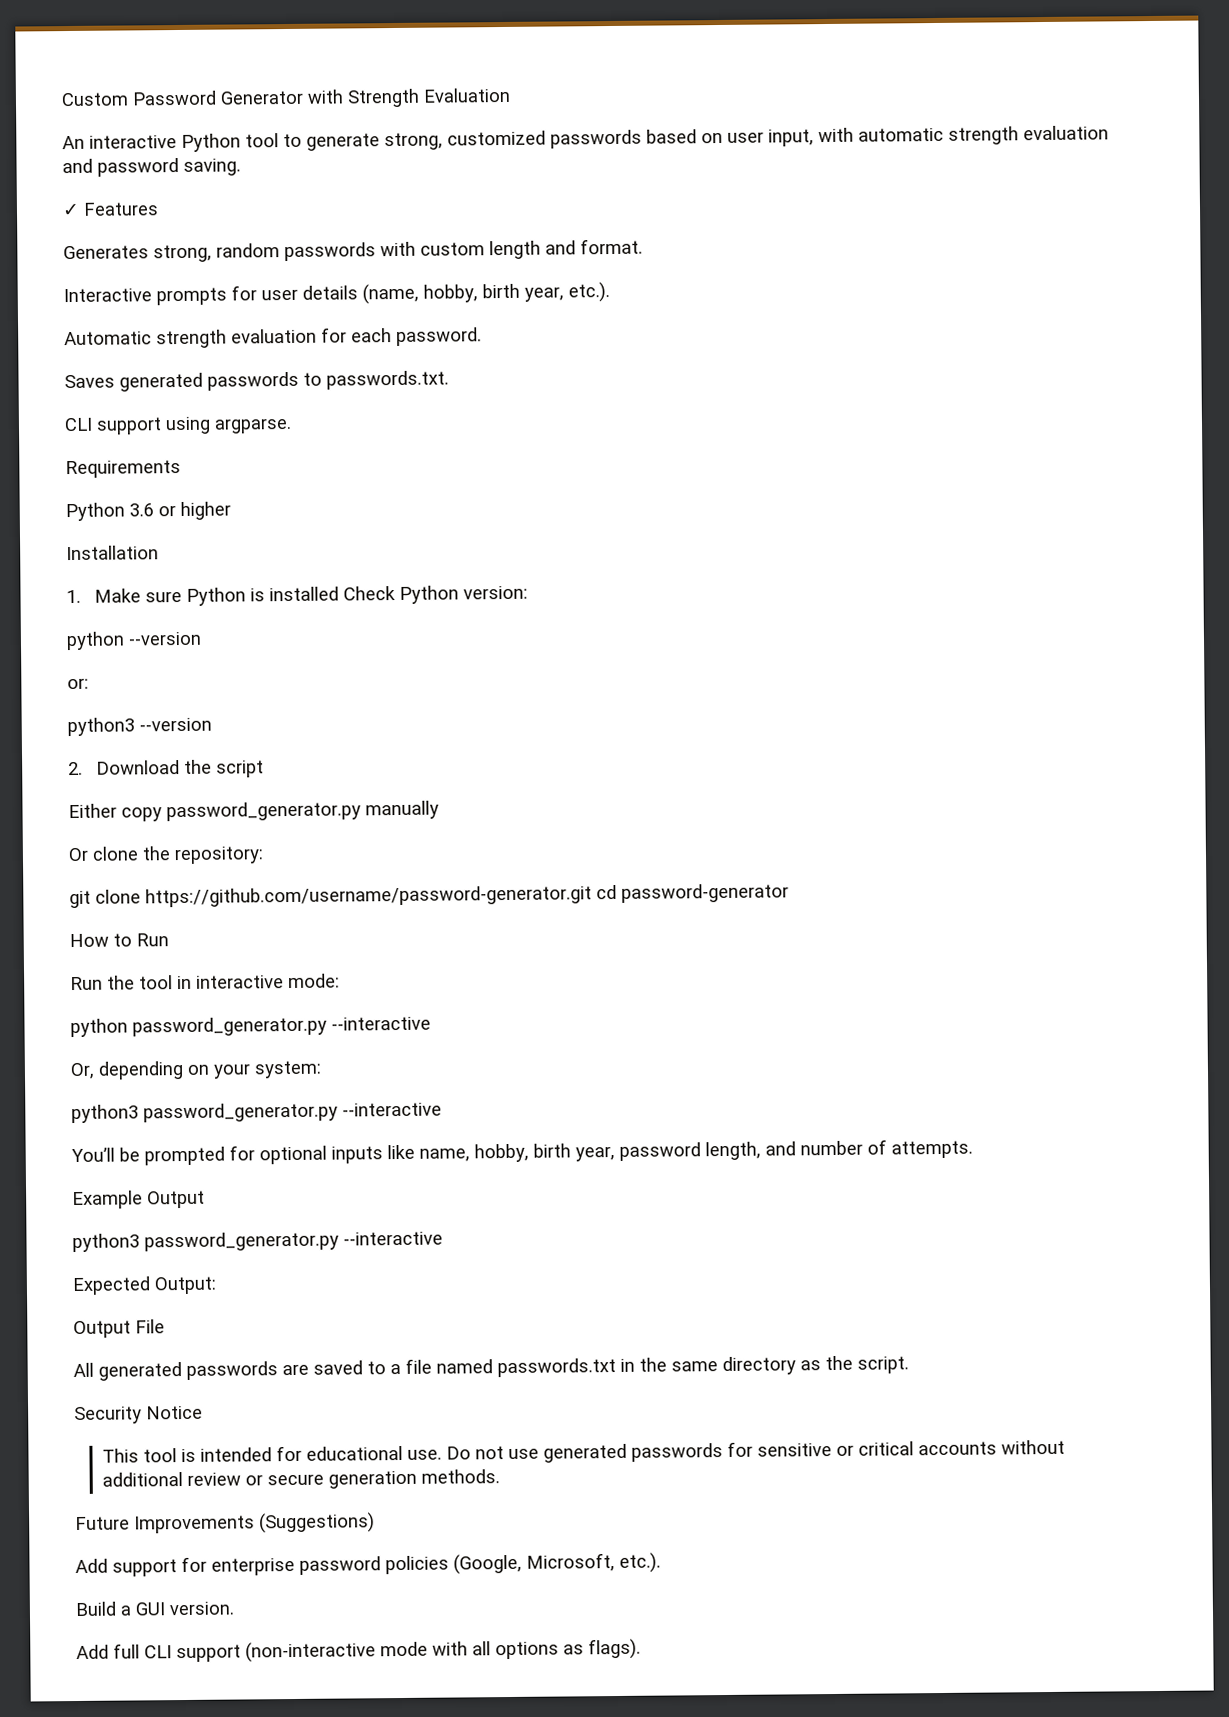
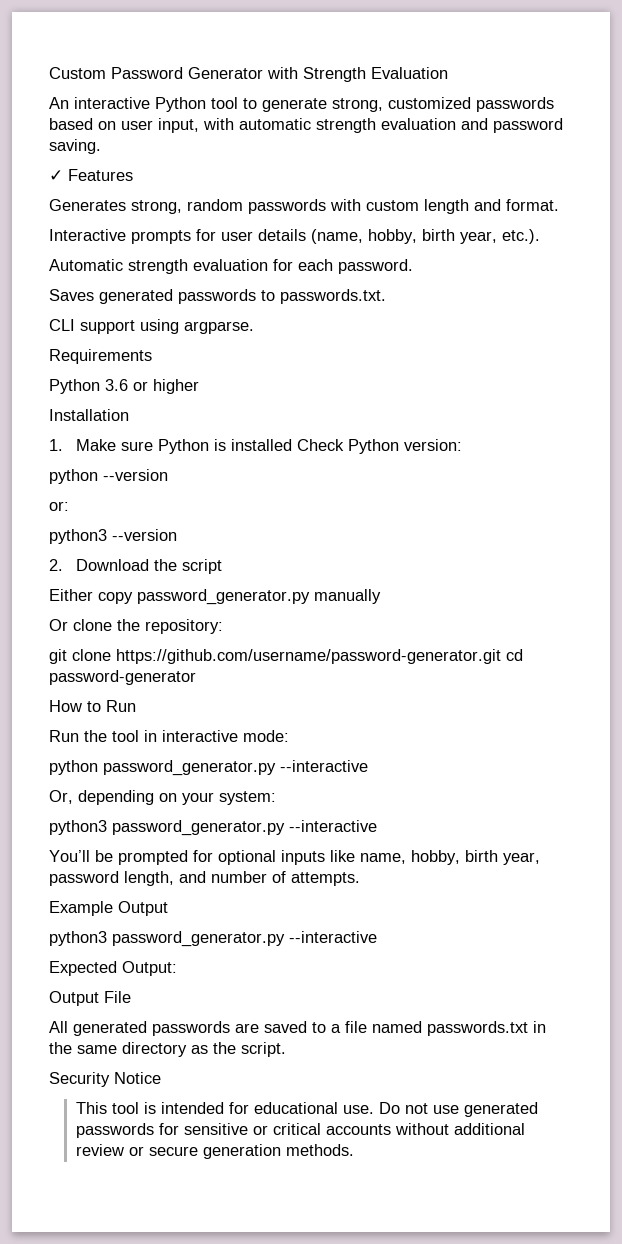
- Future Improvements (Suggestions)
- Add support for enterprise password policies (Google, Microsoft, etc.).
- Build a GUI version.
- Add full CLI support (non-interactive mode with all options as flags).

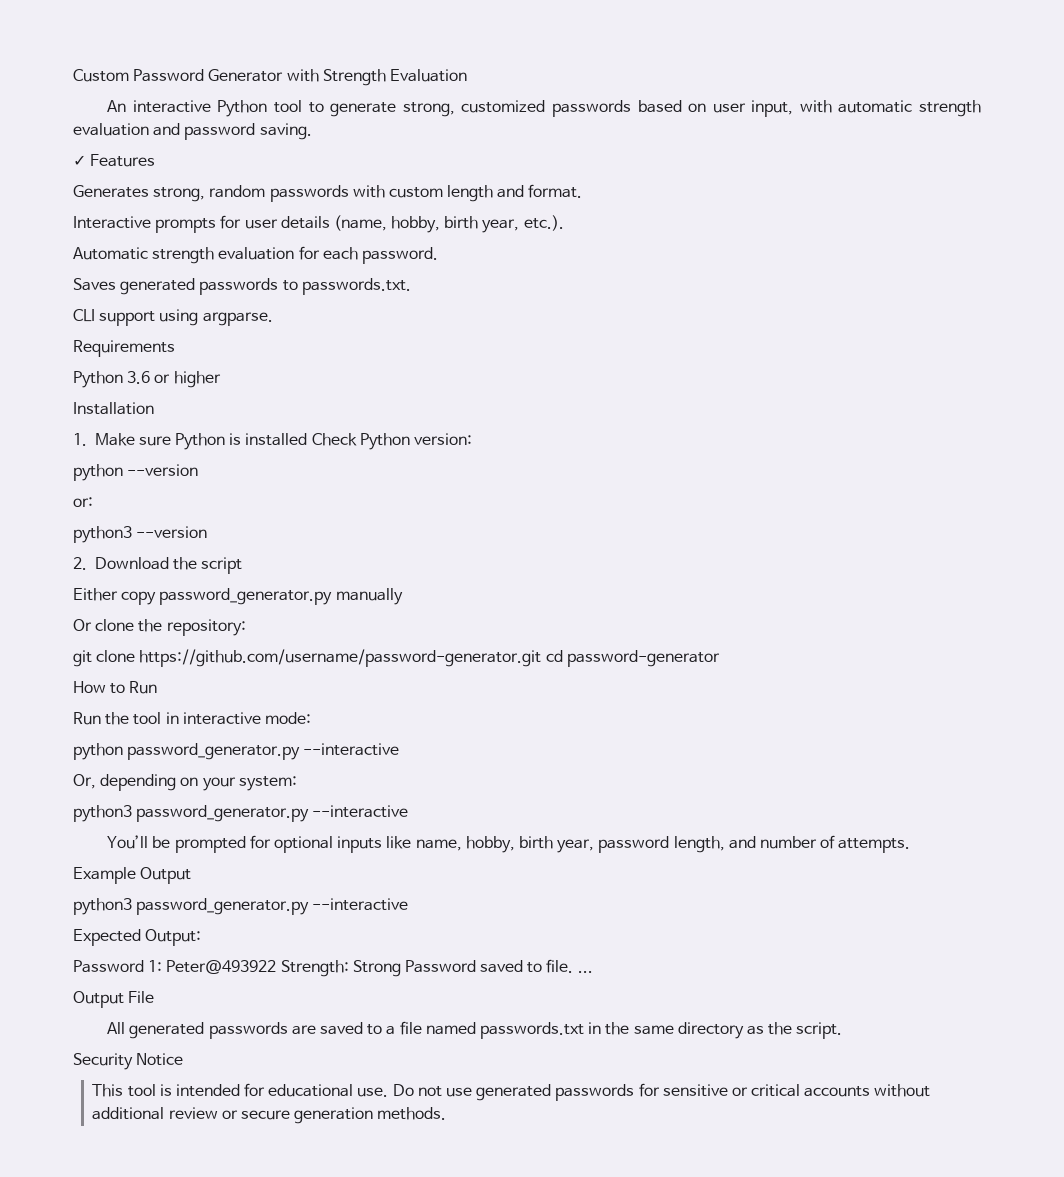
+ Password 1: Peter@493922 Strength: Strong Password saved to file. ...

